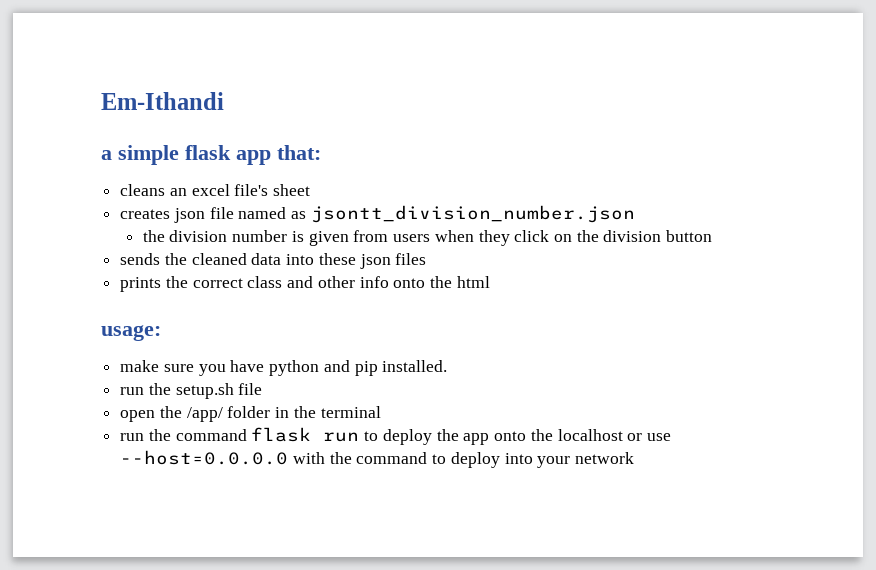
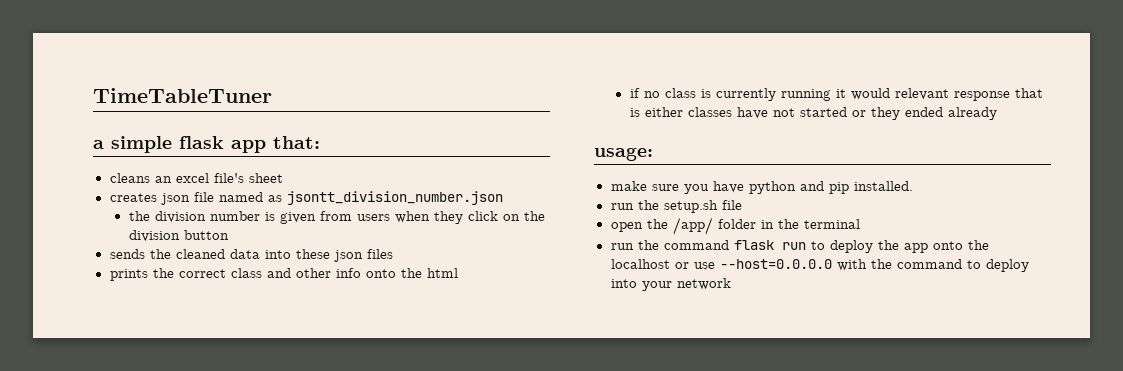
- Em-Ithandi
+ TimeTableTuner
+ if no class is currently running it would relevant response that is either classes have not started or they ended already

